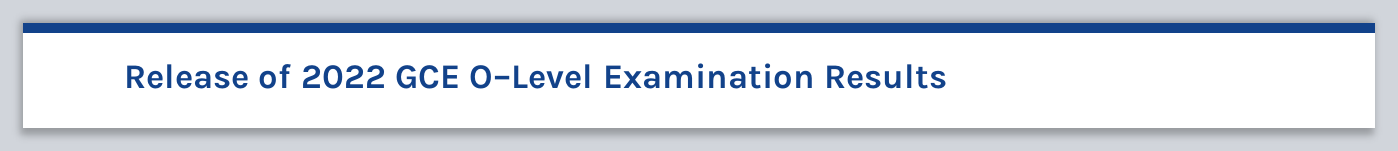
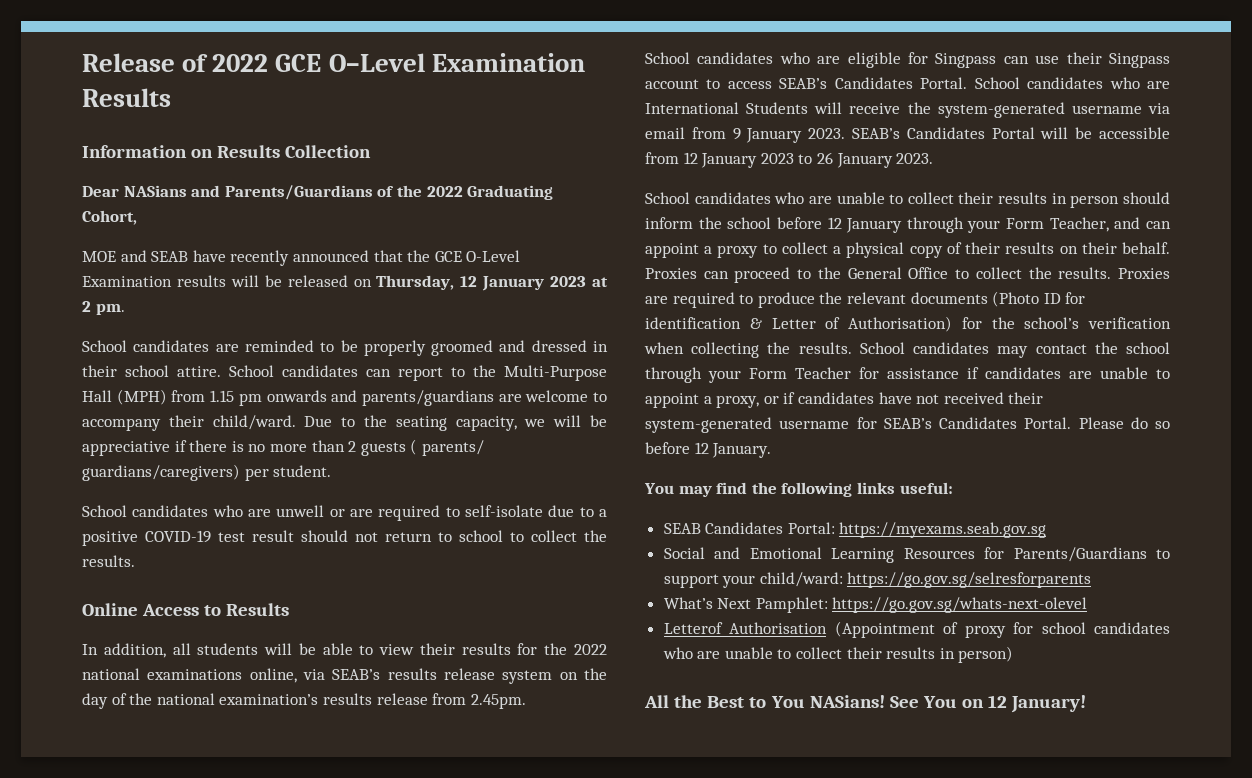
+ Information on Results Collection
+ Dear NASians and Parents/Guardians of the 2022 Graduating Cohort,
+ MOE and SEAB have recently announced that the GCE O-Level Examination results will be released on Thursday, 12 January 2023 at 2 pm.
+ School candidates are reminded to be properly groomed and dressed in their school attire. School candidates can report to the Multi-Purpose Hall (MPH) from 1.15 pm onwards and parents/guardians are welcome to accompany their child/ward. Due to the seating capacity, we will be appreciative if there is no more than 2 guests ( parents/ guardians/caregivers) per student.
+ School candidates who are unwell or are required to self-isolate due to a positive COVID-19 test result should not return to school to collect the results.
+ Online Access to Results
+ In addition, all students will be able to view their results for the 2022 national examinations online, via SEAB’s results release system on the day of the national examination’s results release from 2.45pm.
+ School candidates who are eligible for Singpass can use their Singpass account to access SEAB’s Candidates Portal. School candidates who are International Students will receive the system-generated username via email from 9 January 2023. SEAB’s Candidates Portal will be accessible from 12 January 2023 to 26 January 2023.
+ School candidates who are unable to collect their results in person should inform the school before 12 January through your Form Teacher, and can appoint a proxy to collect a physical copy of their results on their behalf. Proxies can proceed to the General Office to collect the results. Proxies are required to produce the relevant documents (Photo ID for identification & Letter of Authorisation) for the school’s verification when collecting the results. School candidates may contact the school through your Form Teacher for assistance if candidates are unable to appoint a proxy, or if candidates have not received their system-generated username for SEAB’s Candidates Portal. Please do so before 12 January.
+ You may find the following links useful:
+ SEAB Candidates Portal: https://myexams.seab.gov.sg
+ Social and Emotional Learning Resources for Parents/Guardians to support your child/ward: https://go.gov.sg/selresforparents
+ What’s Next Pamphlet: https://go.gov.sg/whats-next-olevel
+ Letterof Authorisation (Appointment of proxy for school candidates who are unable to collect their results in person)
+ All the Best to You NASians! See You on 12 January!

